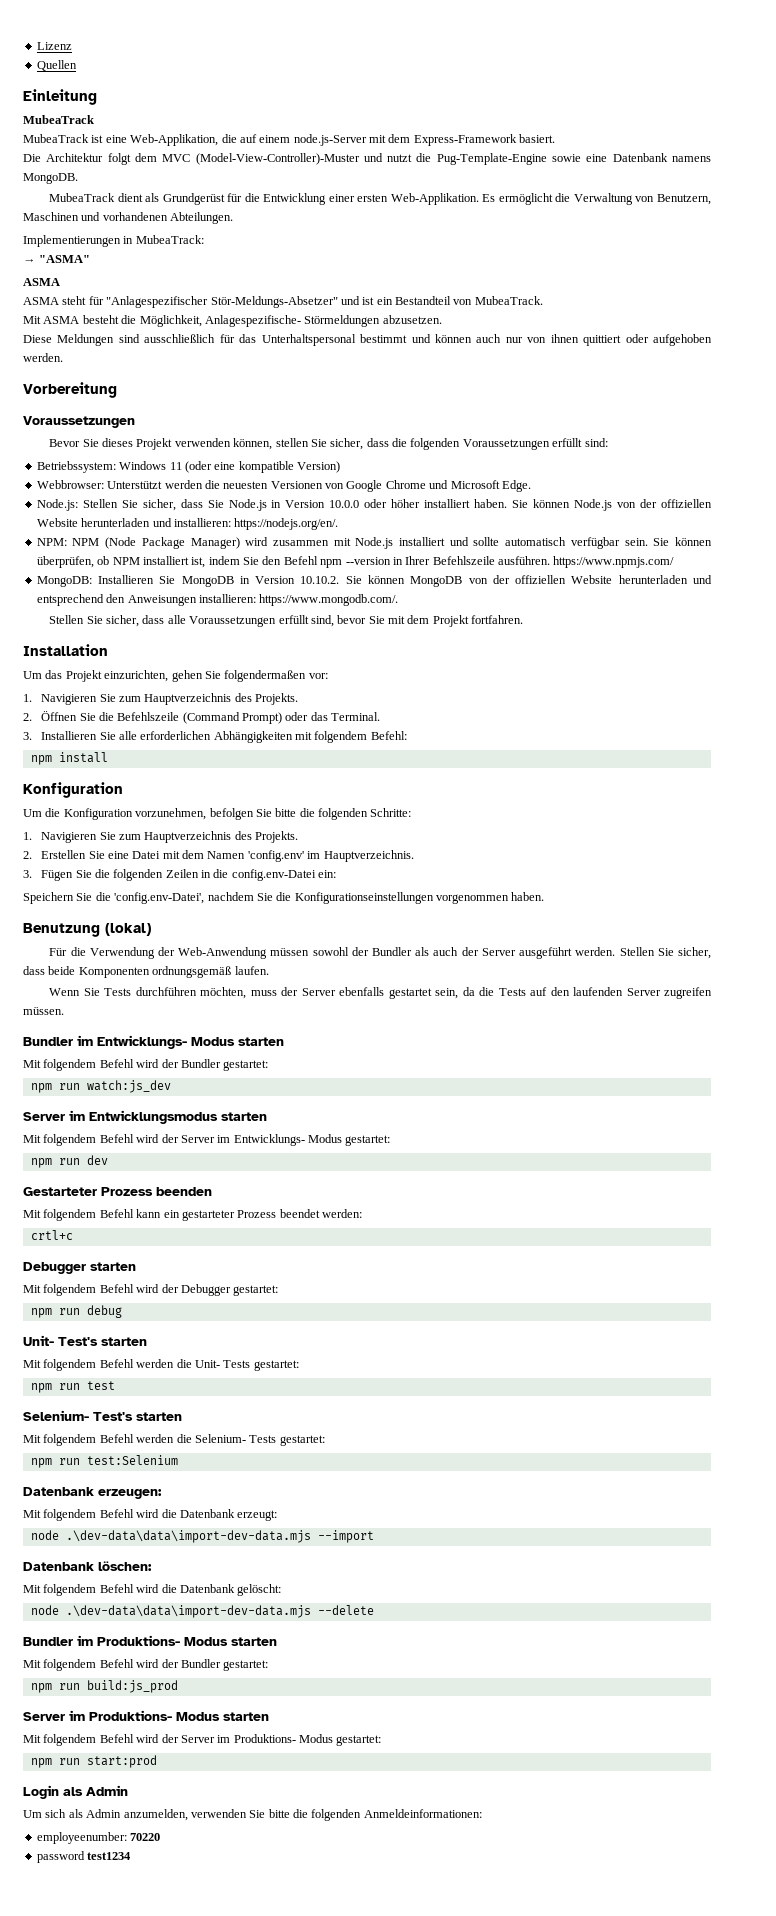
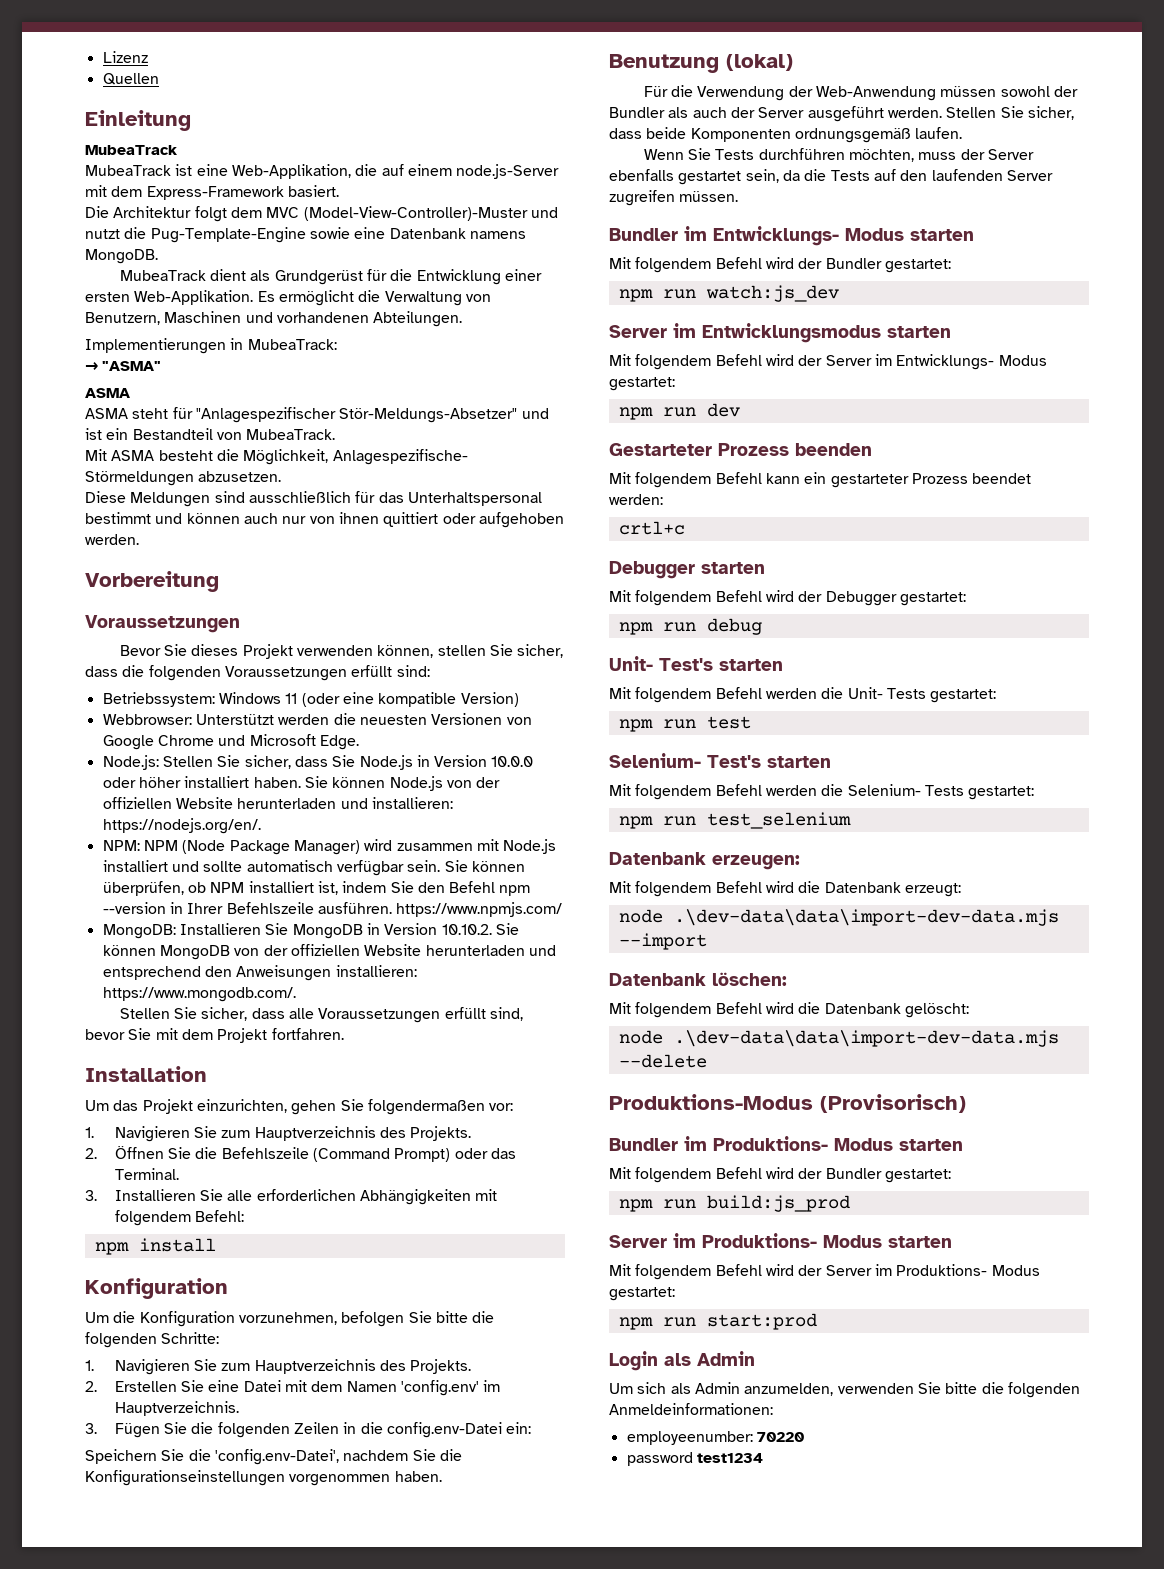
- npm run test:Selenium
+ npm run test_selenium
+ Produktions-Modus (Provisorisch)

